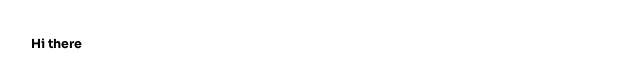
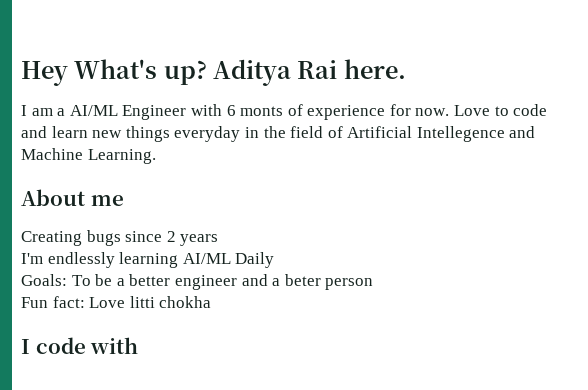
- Hi there
+ Hey What's up? Aditya Rai here.
+ I am a AI/ML Engineer with 6 monts of experience for now. Love to code and learn new things everyday in the field of Artificial Intellegence and Machine Learning.
+ About me
+ Creating bugs since 2 years
+ I'm endlessly learning AI/ML Daily
+ Goals: To be a better engineer and a beter person
+ Fun fact: Love litti chokha
+ I code with

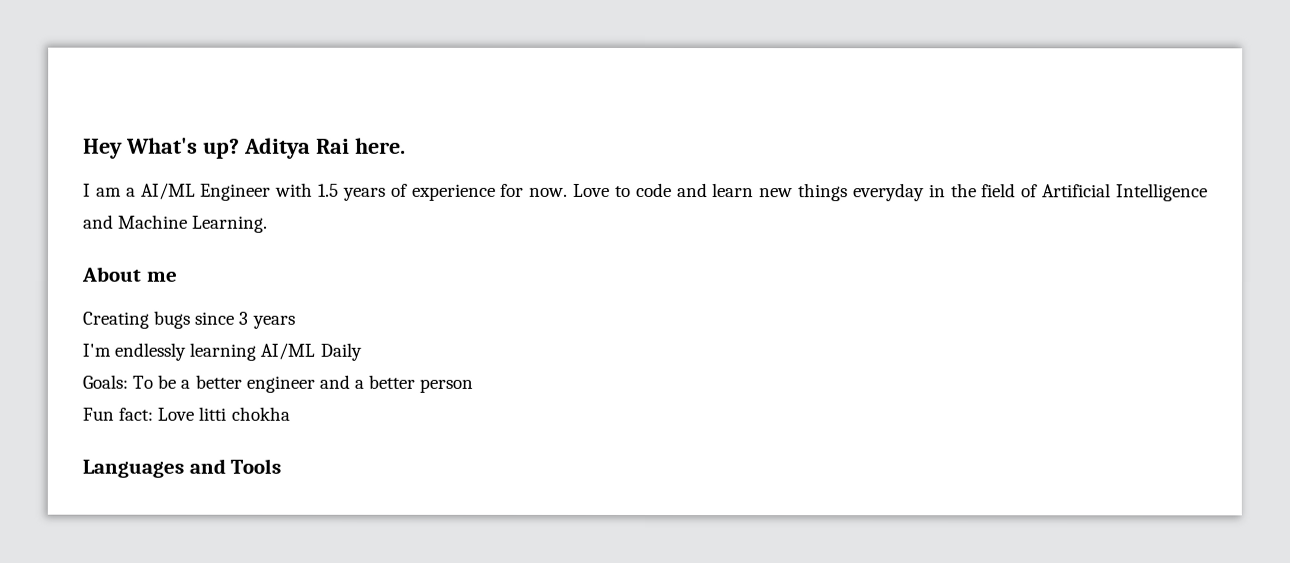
- I am a AI/ML Engineer with 6 monts of experience for now.
+ I am a AI/ML Engineer with 1.5 years of experience for now.
- Love to code and learn new things everyday in the field of Artificial Intellegence and Machine Learning.
+ Love to code and learn new things everyday in the field of Artificial Intelligence and Machine Learning.
- Creating bugs since 2 years
+ Creating bugs since 3 years
- Goals: To be a better engineer and a beter person
+ Goals: To be a better engineer and a better person
- I code with
+ Languages and Tools

